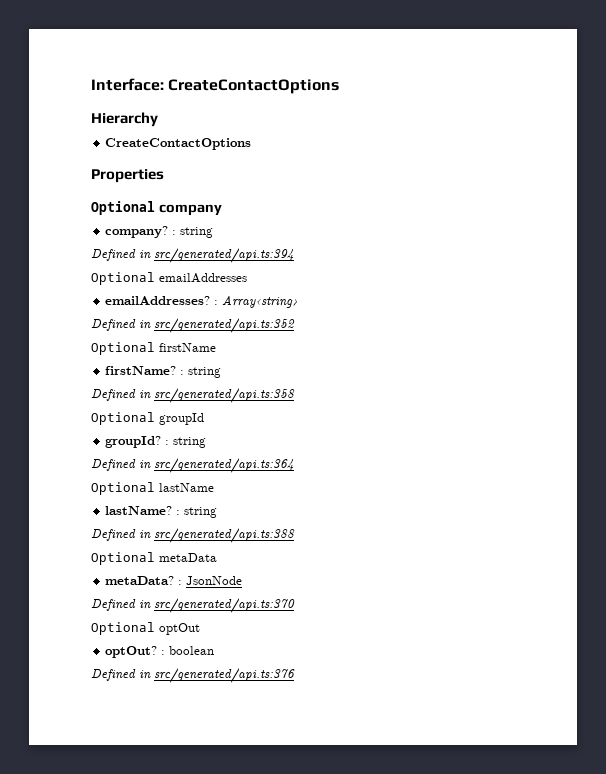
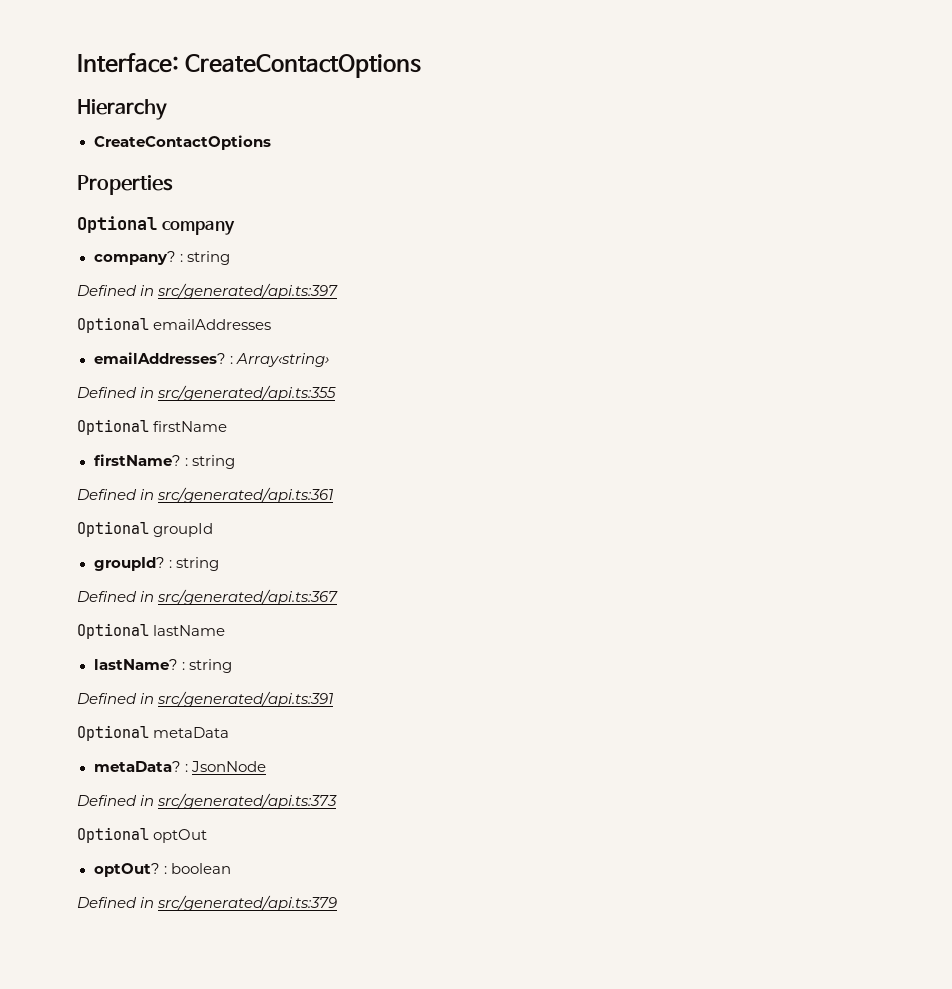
- Defined in src/generated/api.ts:394
+ Defined in src/generated/api.ts:397
- Defined in src/generated/api.ts:352
+ Defined in src/generated/api.ts:355
- Defined in src/generated/api.ts:358
+ Defined in src/generated/api.ts:361
- Defined in src/generated/api.ts:364
+ Defined in src/generated/api.ts:367
- Defined in src/generated/api.ts:388
+ Defined in src/generated/api.ts:391
- Defined in src/generated/api.ts:370
+ Defined in src/generated/api.ts:373
- Defined in src/generated/api.ts:376
+ Defined in src/generated/api.ts:379

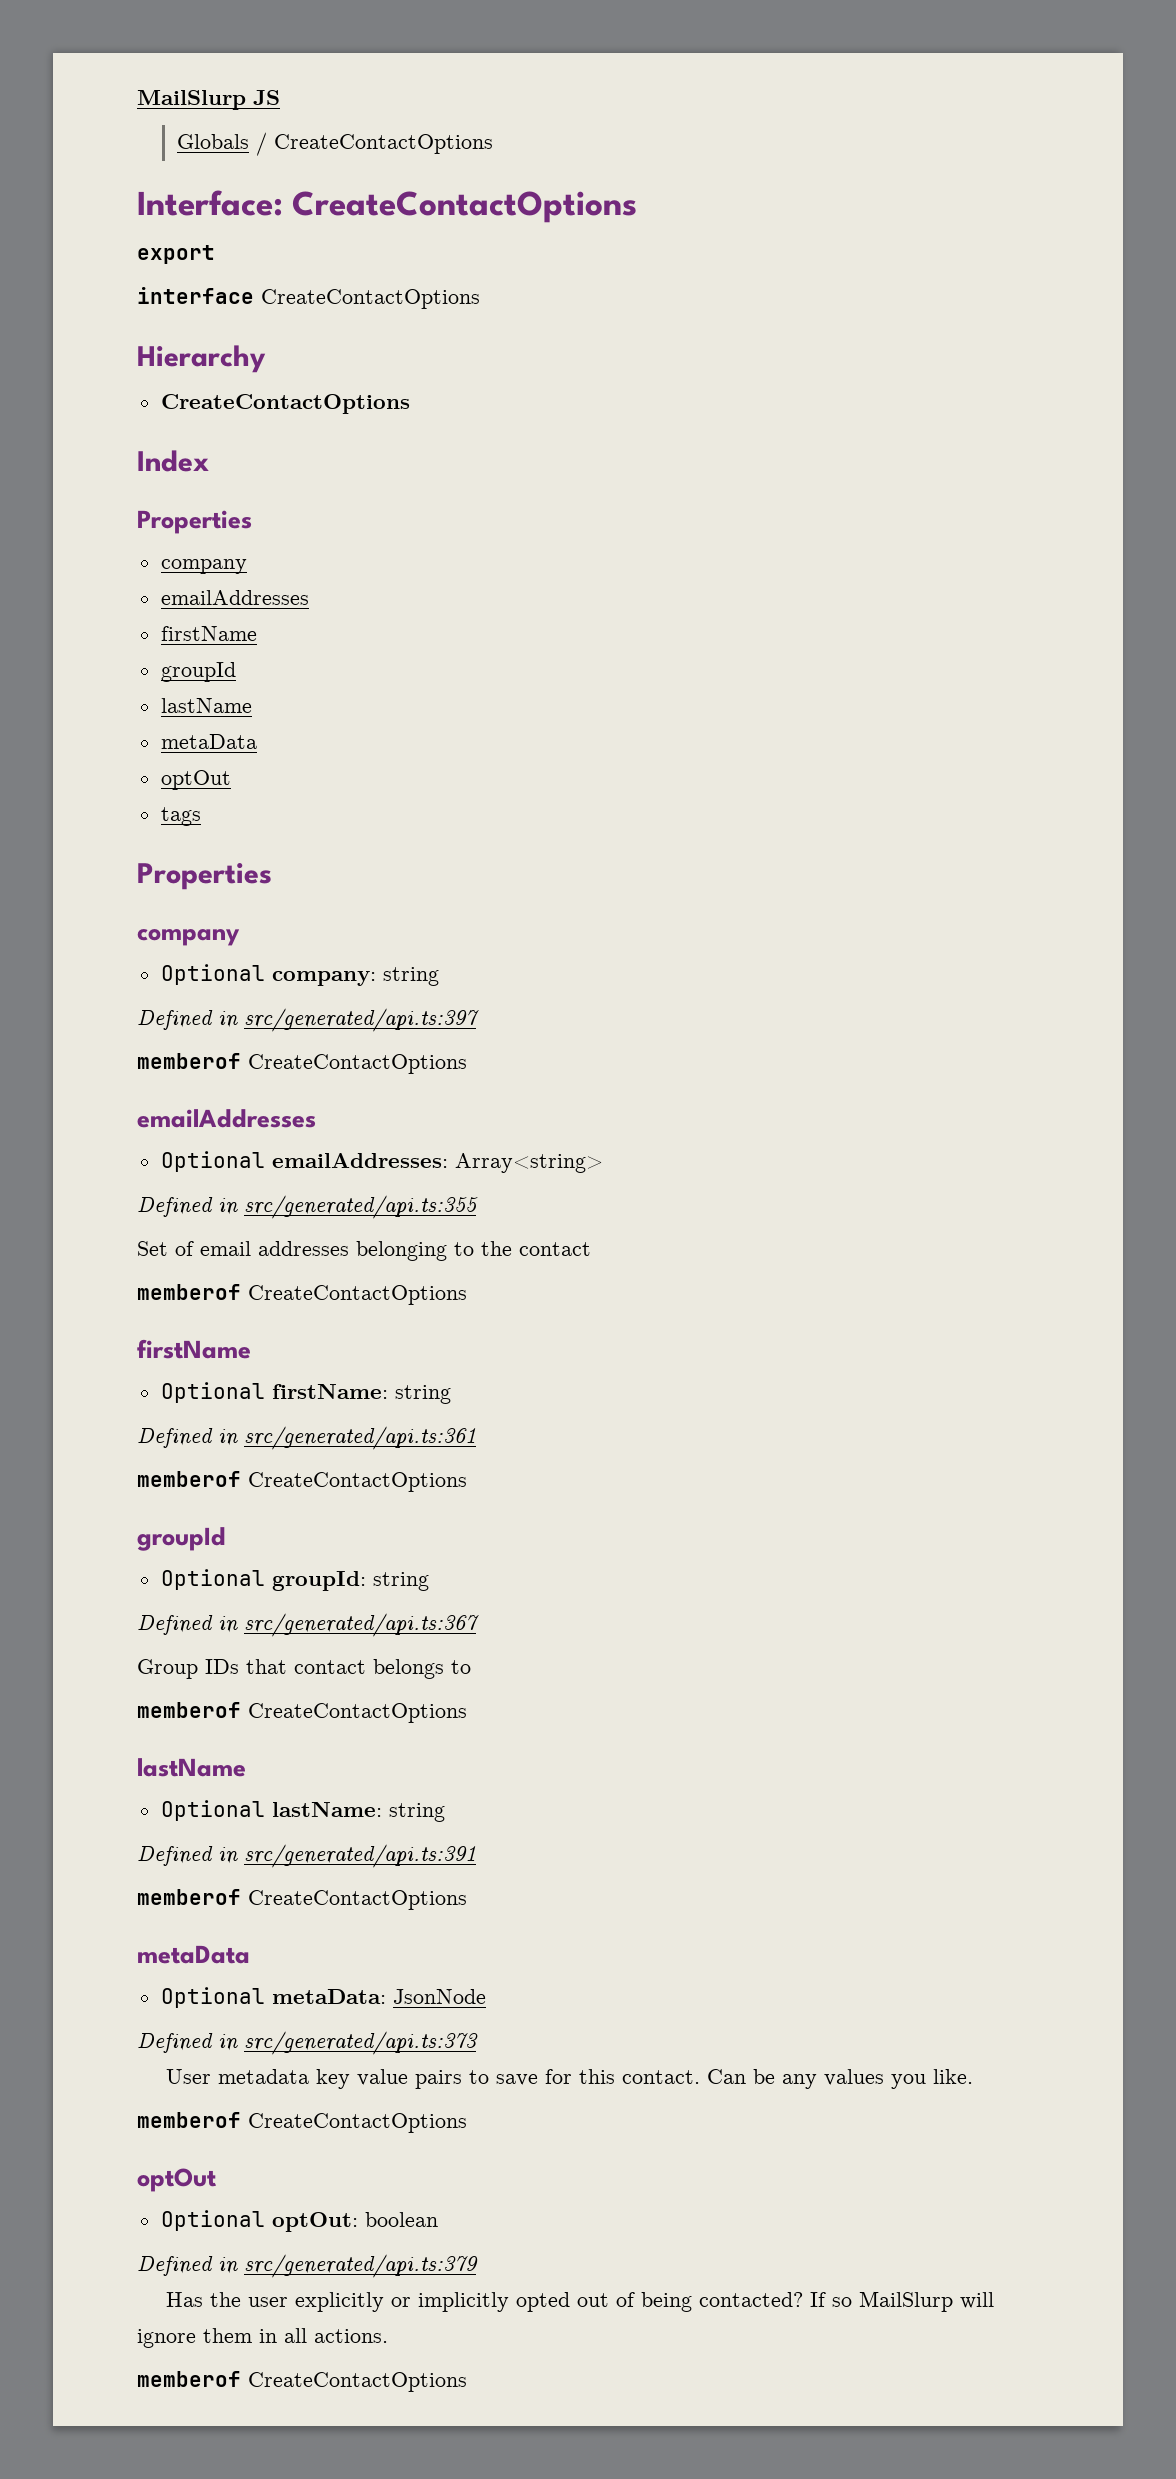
+ MailSlurp JS
+ Globals / CreateContactOptions
+ export
+ interface CreateContactOptions
+ Index
  Properties
- Optional company
- company? : string
+ company
+ emailAddresses
+ firstName
+ groupId
+ lastName
+ metaData
+ optOut
+ tags
+ Properties
+ company
+ Optional company: string
  Defined in src/generated/api.ts:397
- Optional emailAddresses
- emailAddresses? : Array‹string›
+ memberof CreateContactOptions
+ emailAddresses
+ Optional emailAddresses: Array<string>
- Optional firstName
- firstName? : string
+ Set of email addresses belonging to the contact
+ memberof CreateContactOptions
+ firstName
+ Optional firstName: string
  Defined in src/generated/api.ts:361
- Optional groupId
- groupId? : string
+ memberof CreateContactOptions
+ groupId
+ Optional groupId: string
- Optional lastName
- lastName? : string
+ Group IDs that contact belongs to
+ memberof CreateContactOptions
+ lastName
+ Optional lastName: string
  Defined in src/generated/api.ts:391
- Optional metaData
- metaData? : JsonNode
+ memberof CreateContactOptions
+ metaData
+ Optional metaData: JsonNode
- Optional optOut
- optOut? : boolean
+ User metadata key value pairs to save for this contact. Can be any values you like.
+ memberof CreateContactOptions
+ optOut
+ Optional optOut: boolean
+ Has the user explicitly or implicitly opted out of being contacted? If so MailSlurp will ignore them in all actions.
+ memberof CreateContactOptions

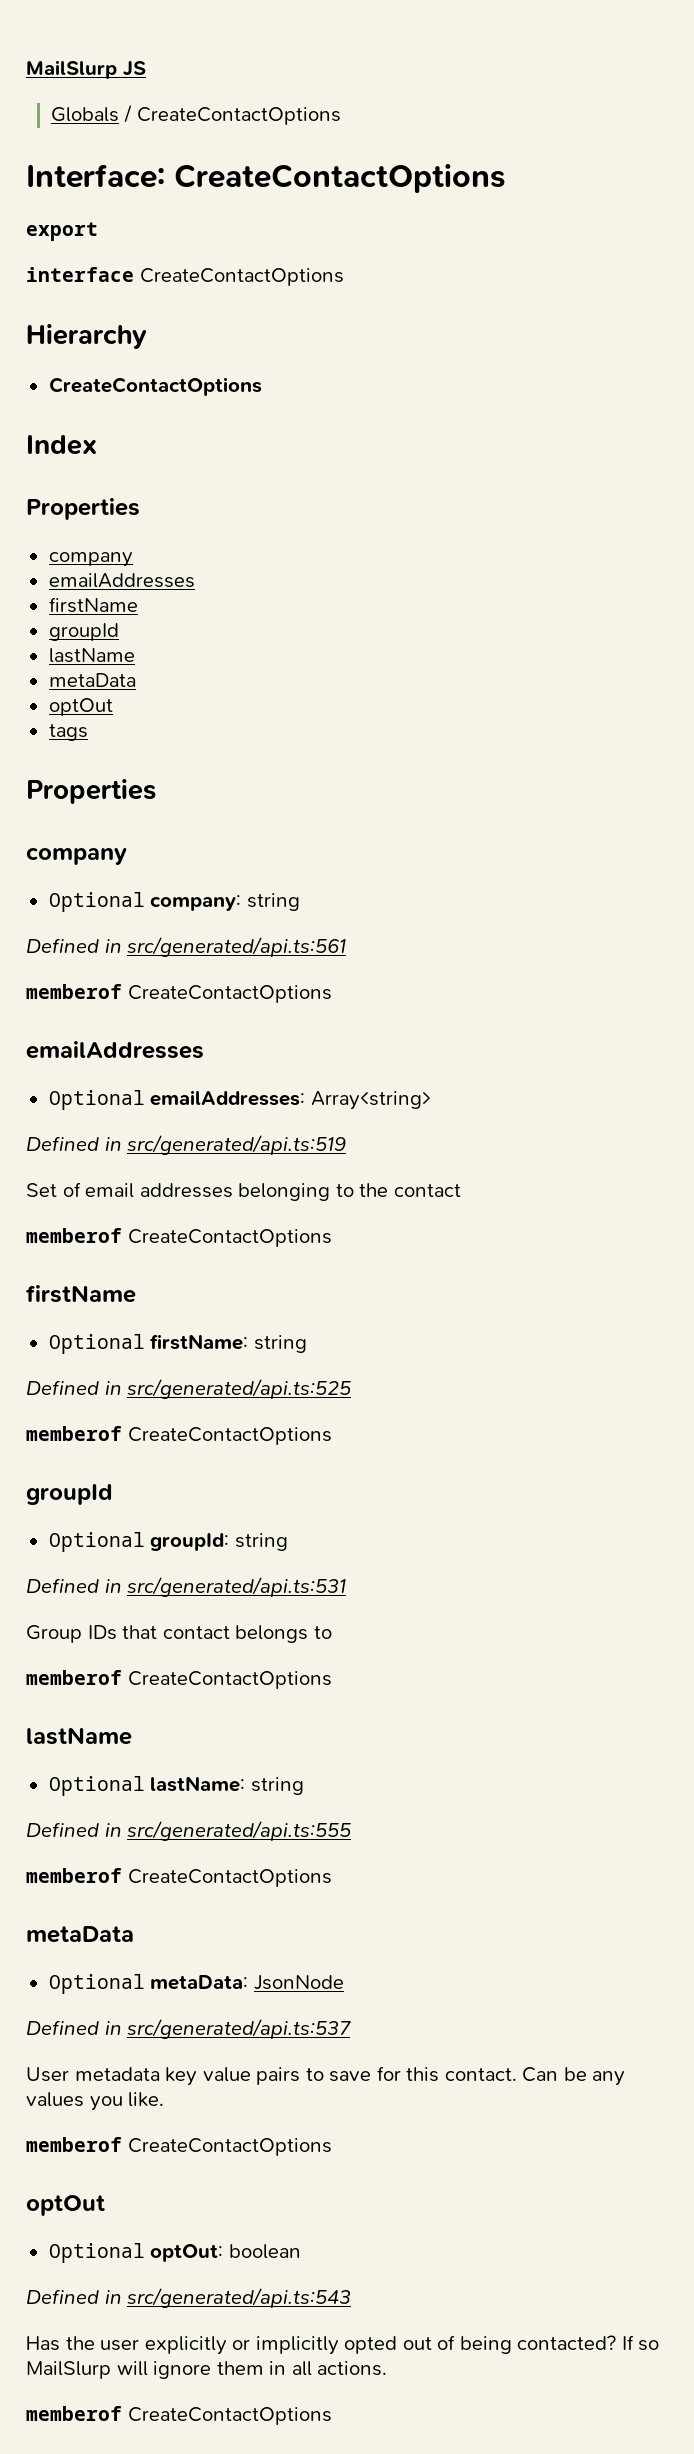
- Defined in src/generated/api.ts:397
+ Defined in src/generated/api.ts:561
- Defined in src/generated/api.ts:355
+ Defined in src/generated/api.ts:519
- Defined in src/generated/api.ts:361
+ Defined in src/generated/api.ts:525
- Defined in src/generated/api.ts:367
+ Defined in src/generated/api.ts:531
- Defined in src/generated/api.ts:391
+ Defined in src/generated/api.ts:555
- Defined in src/generated/api.ts:373
+ Defined in src/generated/api.ts:537
- Defined in src/generated/api.ts:379
+ Defined in src/generated/api.ts:543

